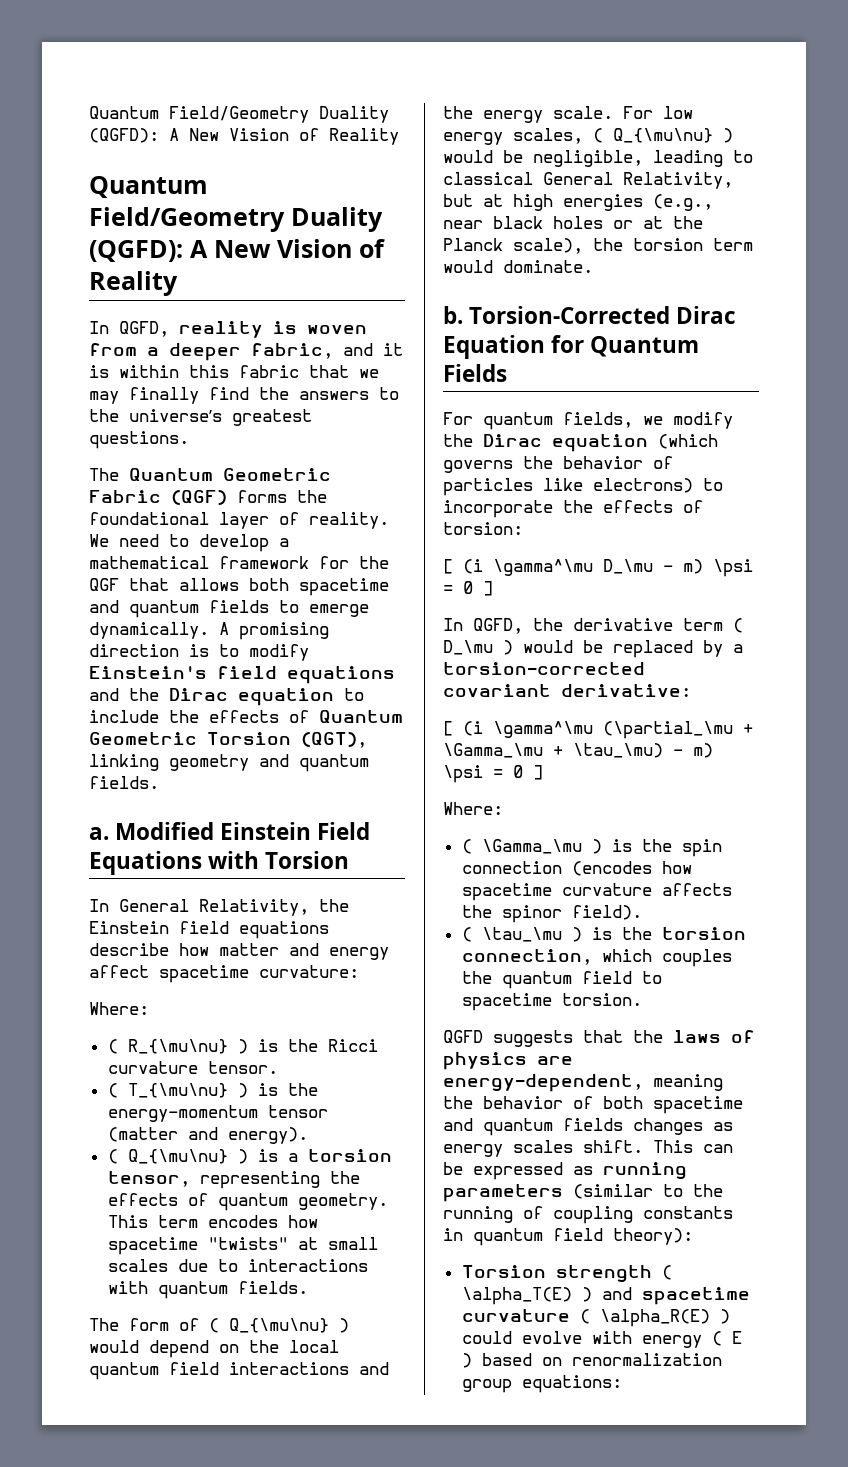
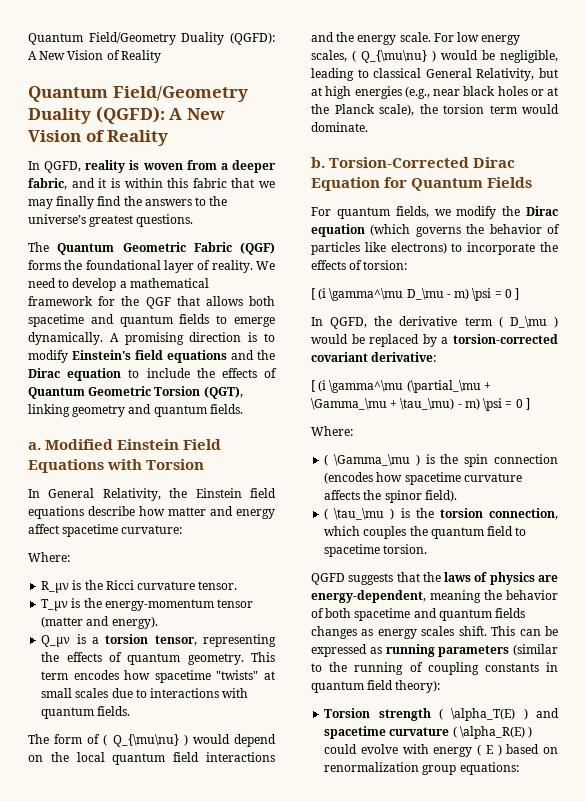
- ( R_{\mu\nu} ) is the Ricci curvature tensor.
+ R_μν is the Ricci curvature tensor.
- ( T_{\mu\nu} ) is the energy-momentum tensor (matter and energy).
+ T_μν is the energy-momentum tensor (matter and energy).
- ( Q_{\mu\nu} ) is a torsion tensor, representing the effects of quantum geometry.
+ Q_μν is a torsion tensor, representing the effects of quantum geometry.

